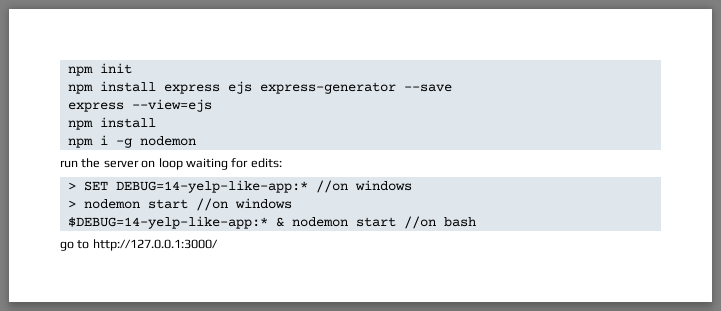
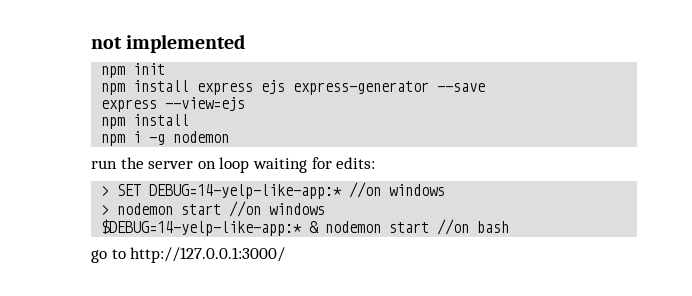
+ not implemented

